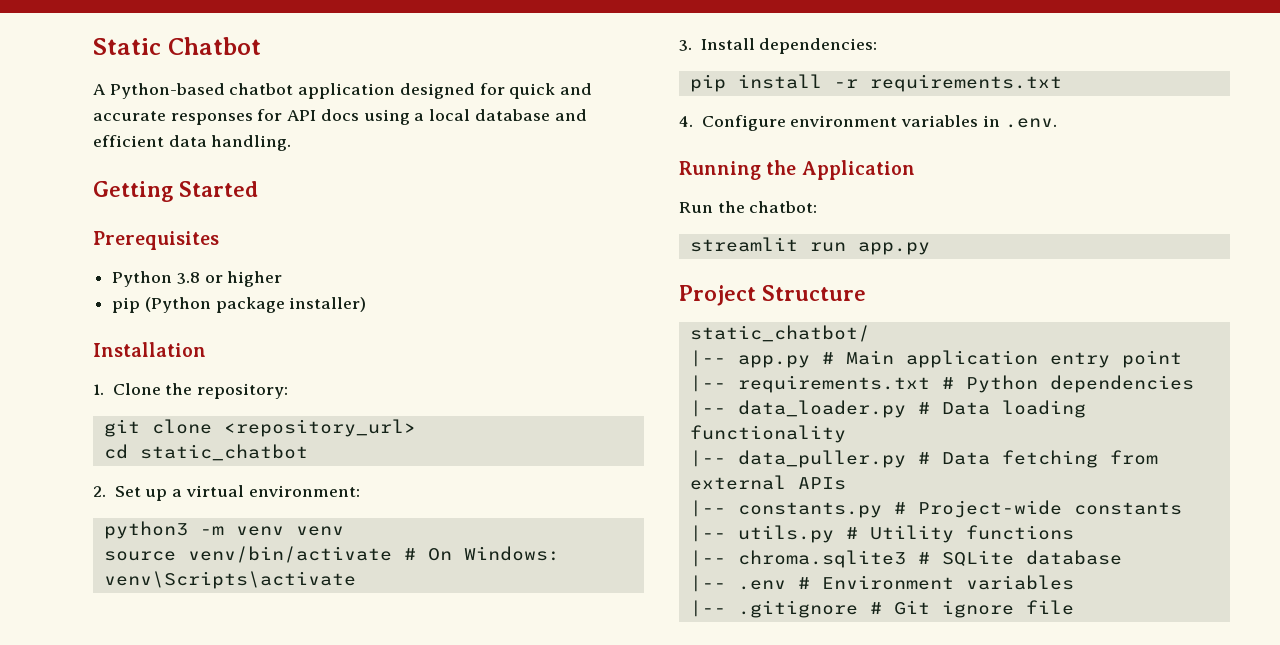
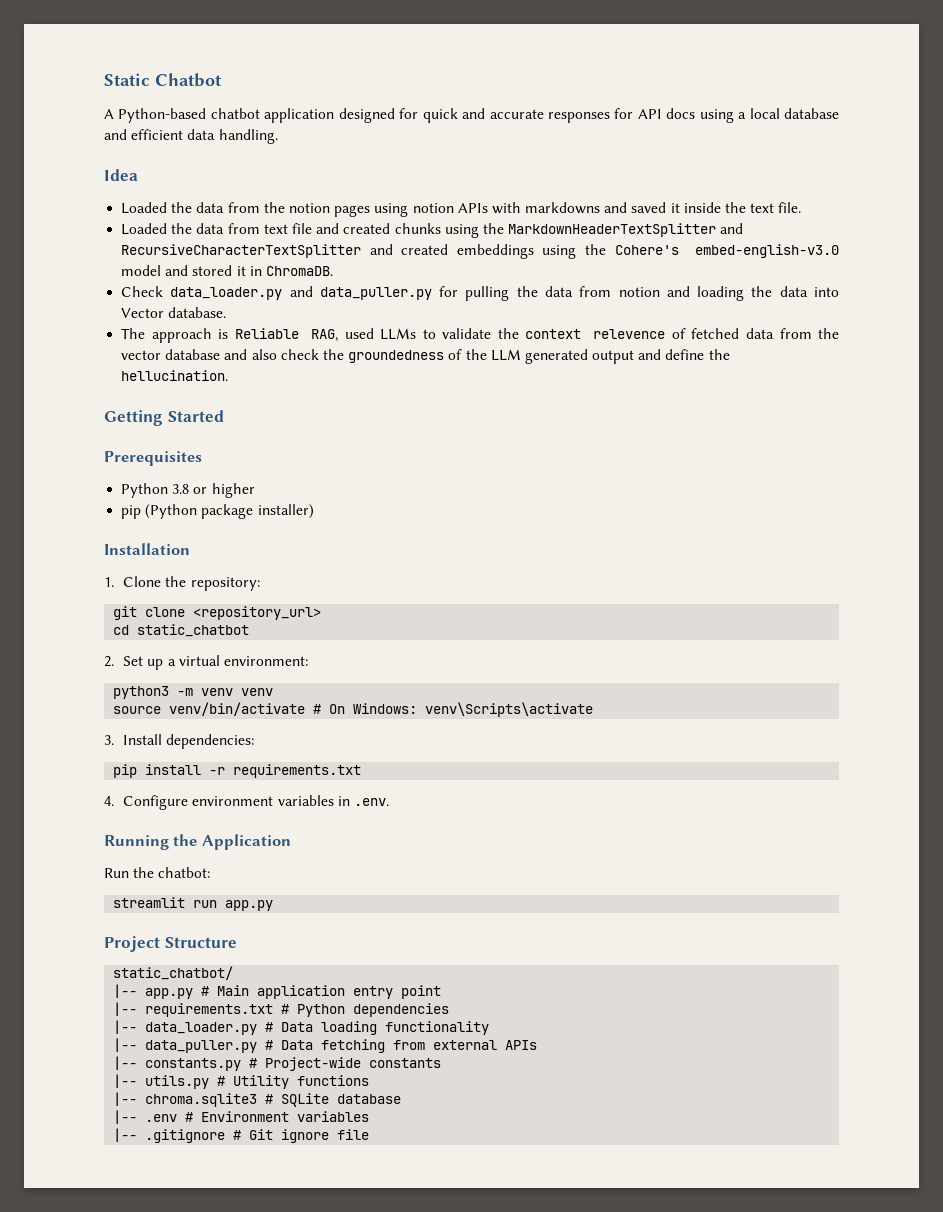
+ Idea
+ Loaded the data from the notion pages using notion APIs with markdowns and saved it inside the text file.
+ Loaded the data from text file and created chunks using the MarkdownHeaderTextSplitter and RecursiveCharacterTextSplitter and created embeddings using the Cohere's embed-english-v3.0 model and stored it in ChromaDB.
+ Check data_loader.py and data_puller.py for pulling the data from notion and loading the data into Vector database.
+ The approach is Reliable RAG, used LLMs to validate the context relevence of fetched data from the vector database and also check the groundedness of the LLM generated output and define the hellucination.

